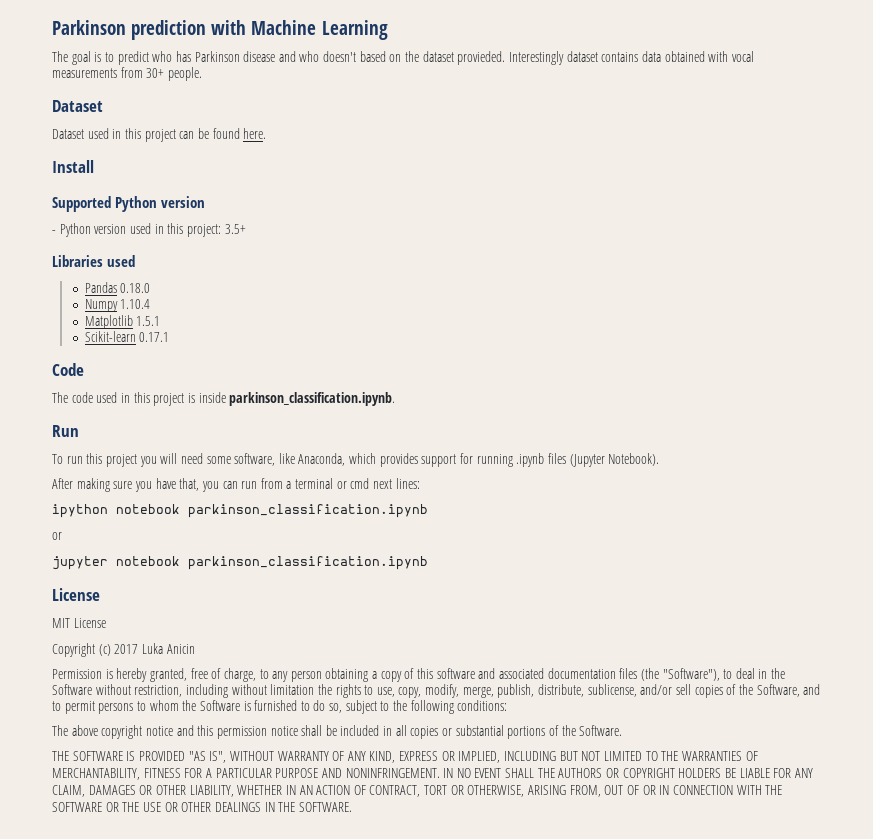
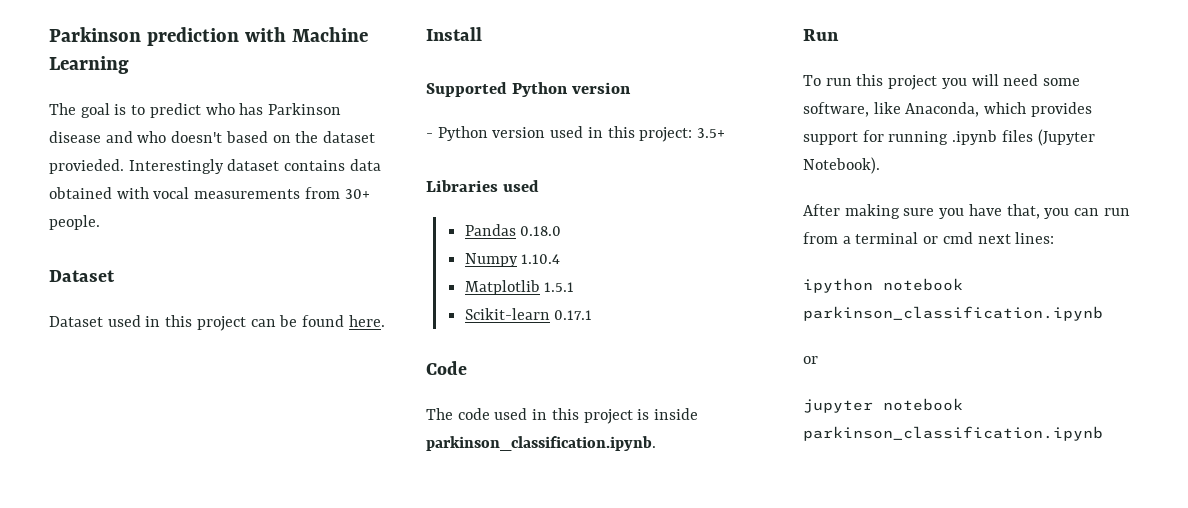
  jupyter notebook parkinson_classification.ipynb
- License
- MIT License
- Copyright (c) 2017 Luka Anicin
- Permission is hereby granted, free of charge, to any person obtaining a copy of this software and associated documentation files (the "Software"), to deal in the Software without restriction, including without limitation the rights to use, copy, modify, merge, publish, distribute, sublicense, and/or sell copies of the Software, and to permit persons to whom the Software is furnished to do so, subject to the following conditions:
- The above copyright notice and this permission notice shall be included in all copies or substantial portions of the Software.
- THE SOFTWARE IS PROVIDED "AS IS", WITHOUT WARRANTY OF ANY KIND, EXPRESS OR IMPLIED, INCLUDING BUT NOT LIMITED TO THE WARRANTIES OF MERCHANTABILITY, FITNESS FOR A PARTICULAR PURPOSE AND NONINFRINGEMENT. IN NO EVENT SHALL THE AUTHORS OR COPYRIGHT HOLDERS BE LIABLE FOR ANY CLAIM, DAMAGES OR OTHER LIABILITY, WHETHER IN AN ACTION OF CONTRACT, TORT OR OTHERWISE, ARISING FROM, OUT OF OR IN CONNECTION WITH THE SOFTWARE OR THE USE OR OTHER DEALINGS IN THE SOFTWARE.

